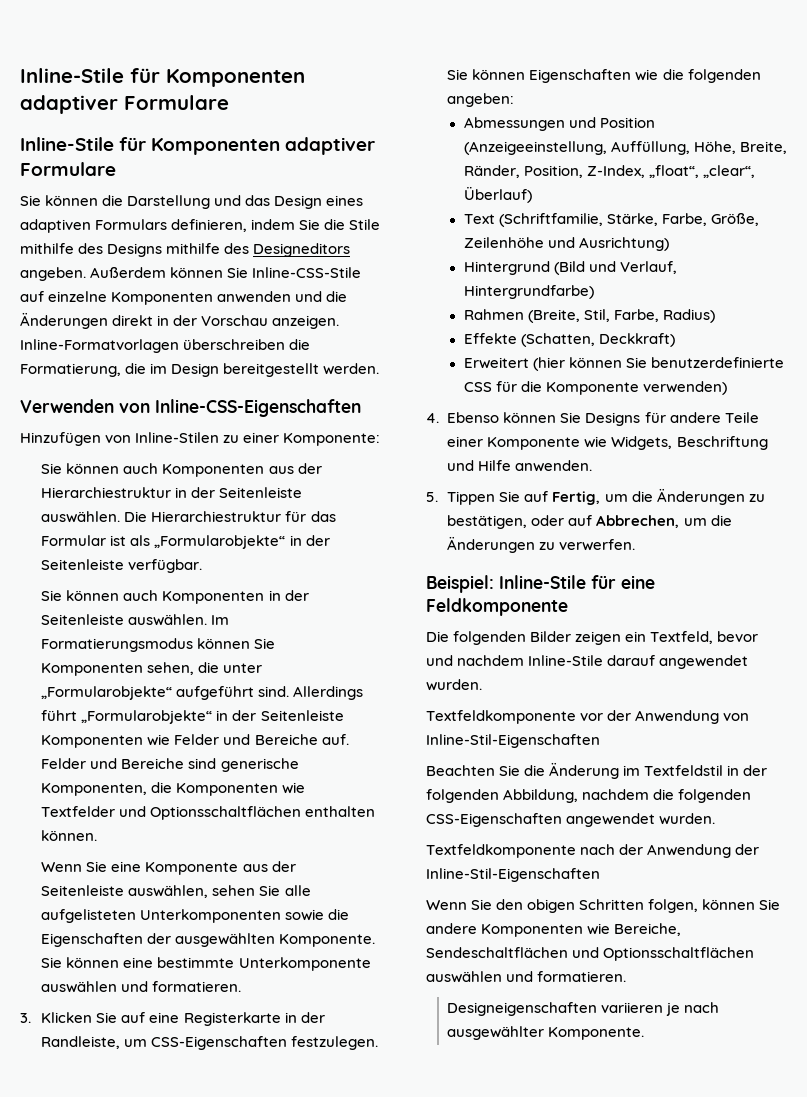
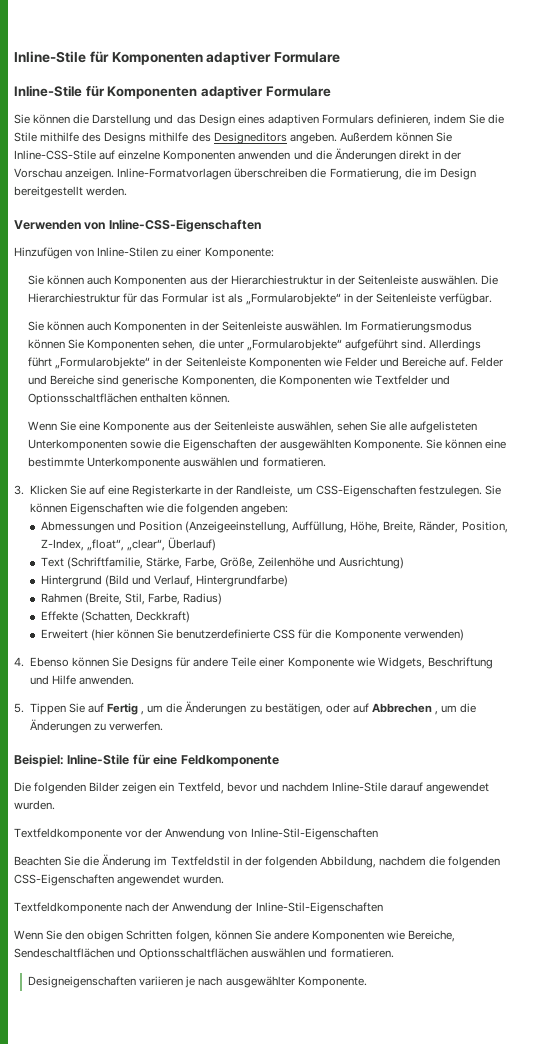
- 5. Tippen Sie auf Fertig, um die Änderungen zu bestätigen, oder auf Abbrechen, um die Änderungen zu verwerfen.
+ 5. Tippen Sie auf Fertig , um die Änderungen zu bestätigen, oder auf Abbrechen , um die Änderungen zu verwerfen.

